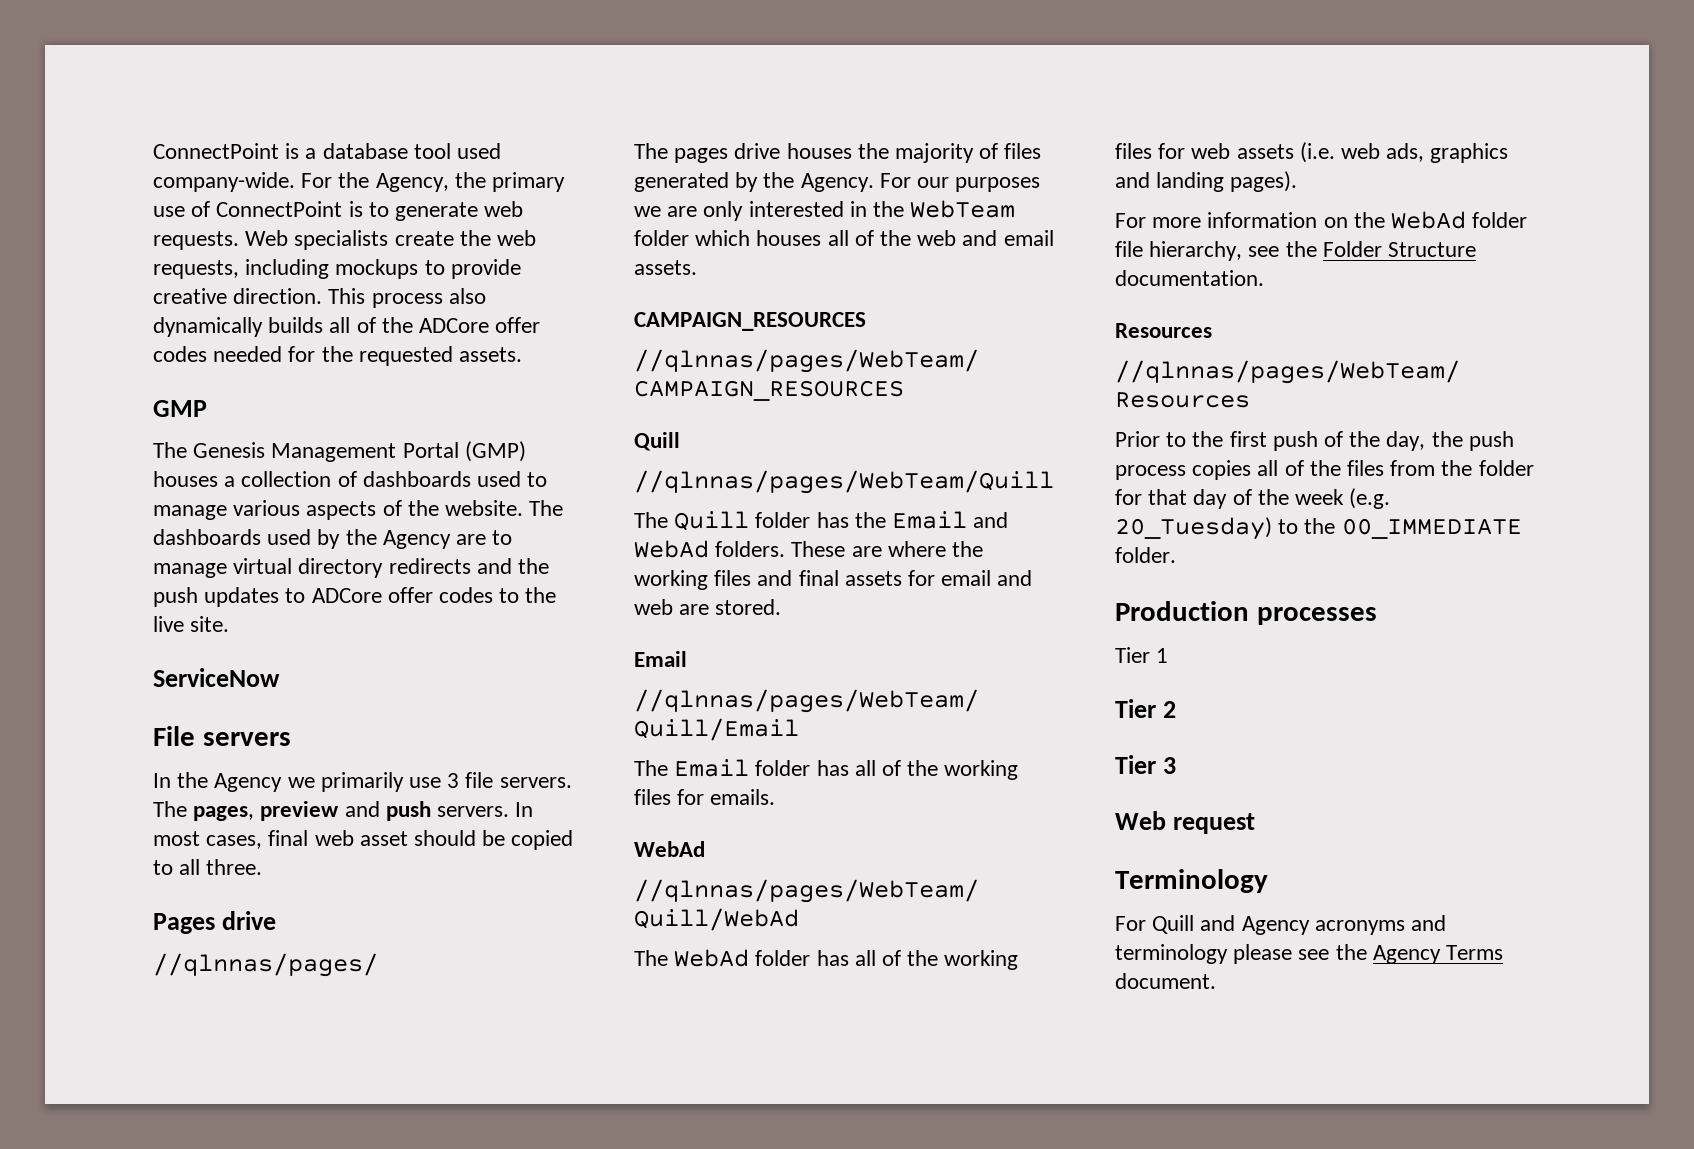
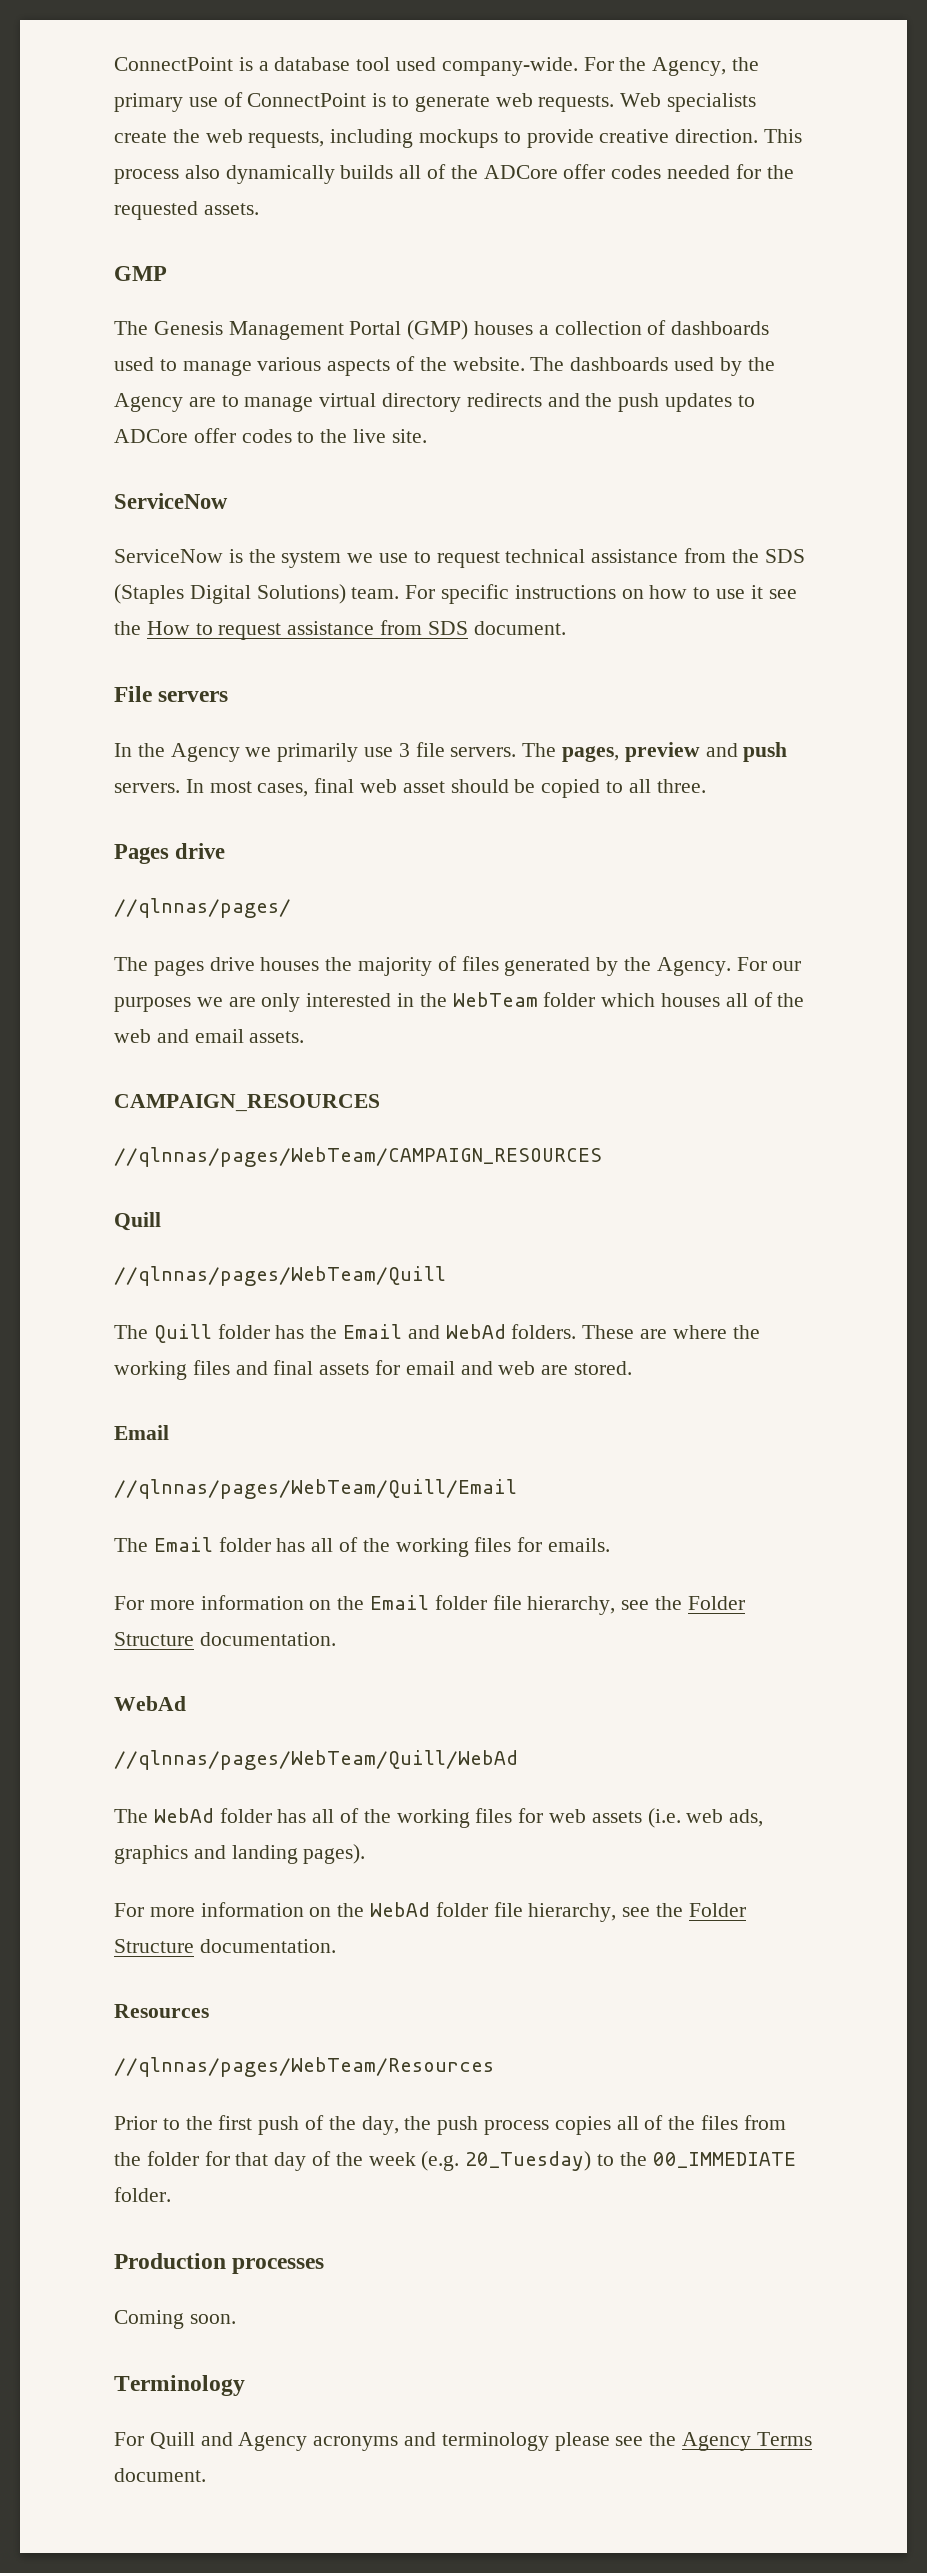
+ ServiceNow is the system we use to request technical assistance from the SDS (Staples Digital Solutions) team. For specific instructions on how to use it see the How to request assistance from SDS document.
+ For more information on the Email folder file hierarchy, see the Folder Structure documentation.
- Tier 1
- Tier 2
- Tier 3
- Web request
+ Coming soon.

